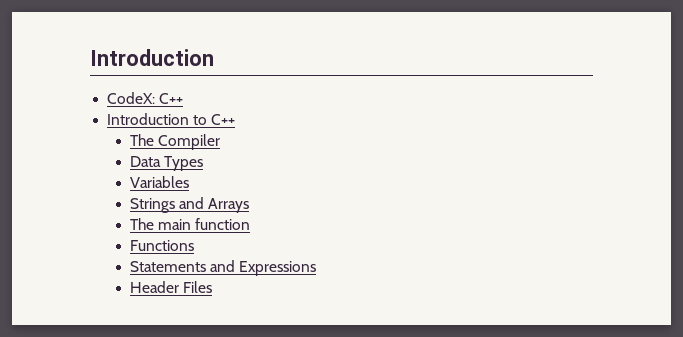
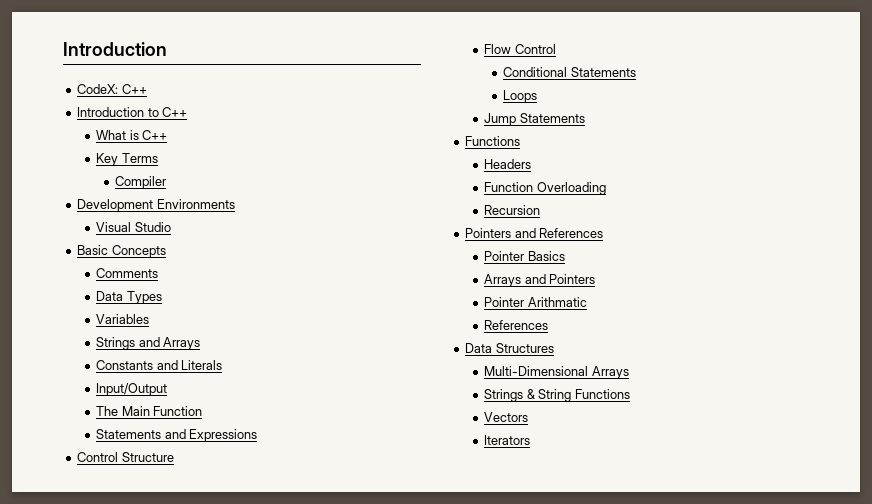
- The Compiler
+ What is C++
+ Key Terms
+ Compiler
+ Development Environments
+ Visual Studio
+ Basic Concepts
+ Comments
- The main function
+ Constants and Literals
+ Input/Output
+ The Main Function
+ Statements and Expressions
+ Control Structure
+ Flow Control
+ Conditional Statements
+ Loops
+ Jump Statements
  Functions
- Statements and Expressions
- Header Files
+ Headers
+ Function Overloading
+ Recursion
+ Pointers and References
+ Pointer Basics
+ Arrays and Pointers
+ Pointer Arithmatic
+ References
+ Data Structures
+ Multi-Dimensional Arrays
+ Strings & String Functions
+ Vectors
+ Iterators

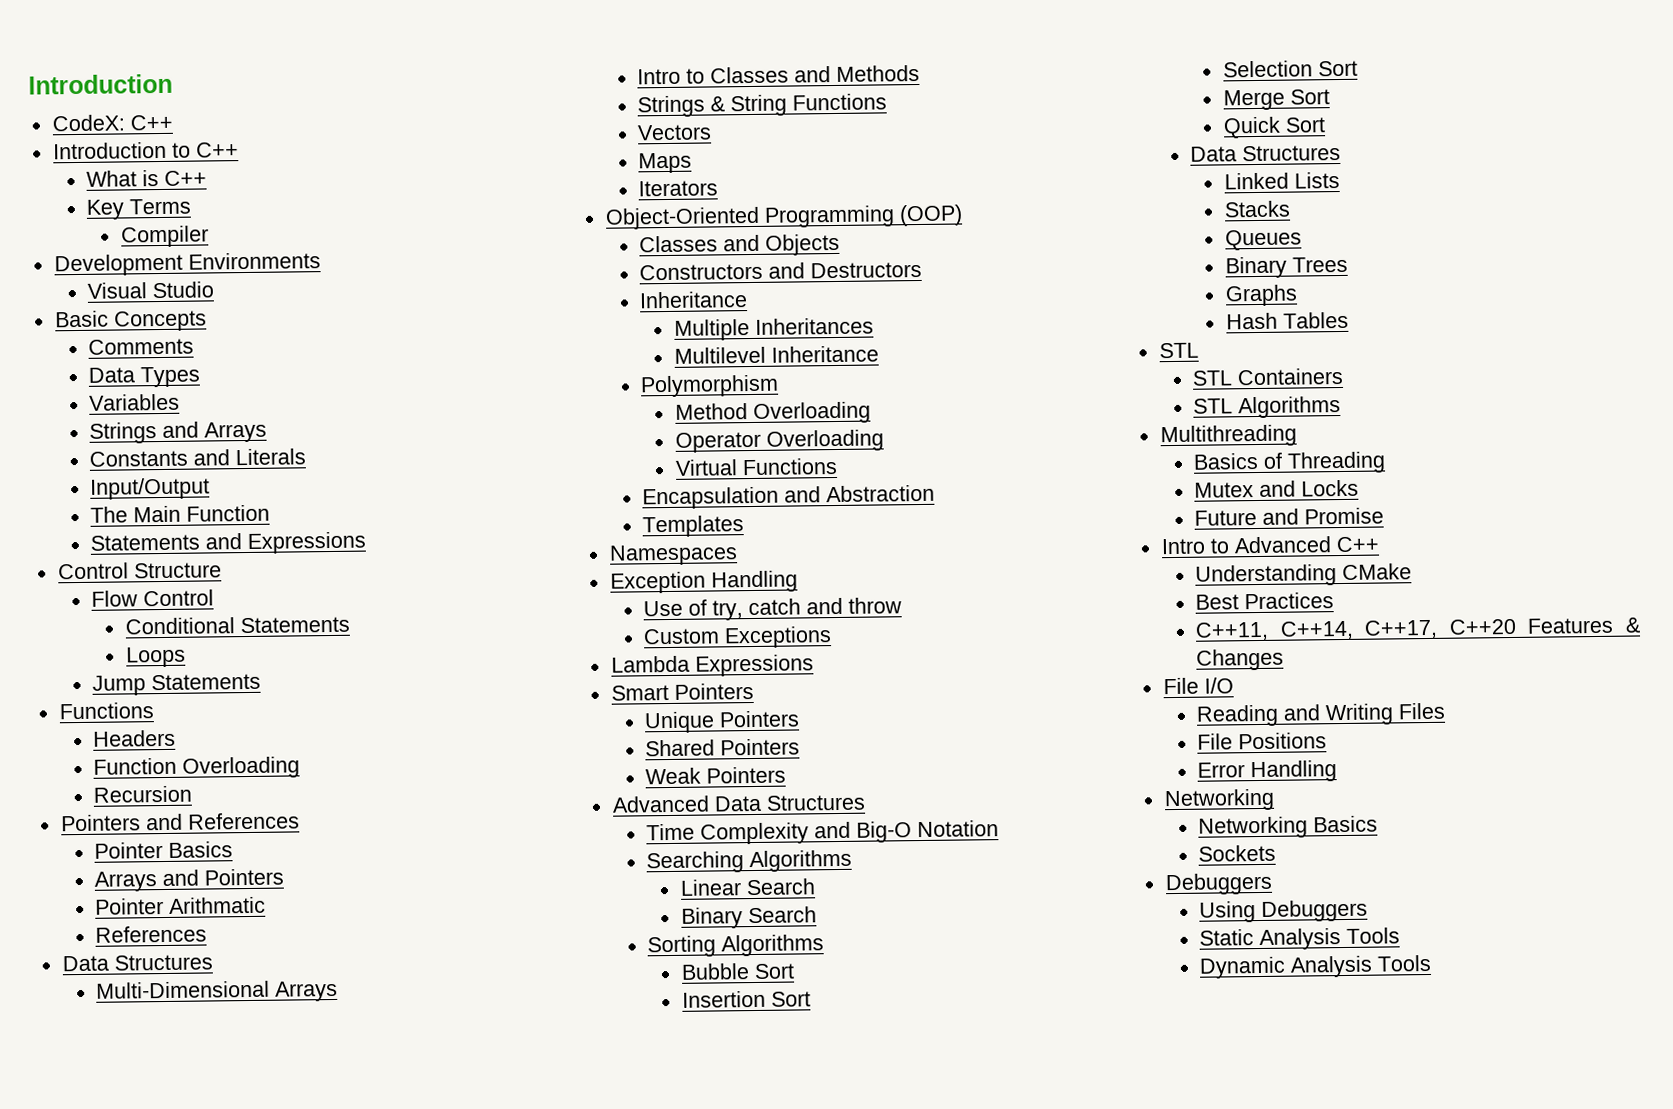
+ Intro to Classes and Methods
+ Maps
+ Object-Oriented Programming (OOP)
+ Classes and Objects
+ Constructors and Destructors
+ Inheritance
+ Multiple Inheritances
+ Multilevel Inheritance
+ Polymorphism
+ Method Overloading
+ Operator Overloading
+ Virtual Functions
+ Encapsulation and Abstraction
+ Templates
+ Namespaces
+ Exception Handling
+ Use of try, catch and throw
+ Custom Exceptions
+ Lambda Expressions
+ Smart Pointers
+ Unique Pointers
+ Shared Pointers
+ Weak Pointers
+ Advanced Data Structures
+ Time Complexity and Big-O Notation
+ Searching Algorithms
+ Linear Search
+ Binary Search
+ Sorting Algorithms
+ Bubble Sort
+ Insertion Sort
+ Selection Sort
+ Merge Sort
+ Quick Sort
+ Data Structures
+ Linked Lists
+ Stacks
+ Queues
+ Binary Trees
+ Graphs
+ Hash Tables
+ STL
+ STL Containers
+ STL Algorithms
+ Multithreading
+ Basics of Threading
+ Mutex and Locks
+ Future and Promise
+ Intro to Advanced C++
+ Understanding CMake
+ Best Practices
+ C++11, C++14, C++17, C++20 Features & Changes
+ File I/O
+ Reading and Writing Files
+ File Positions
+ Error Handling
+ Networking
+ Networking Basics
+ Sockets
+ Debuggers
+ Using Debuggers
+ Static Analysis Tools
+ Dynamic Analysis Tools

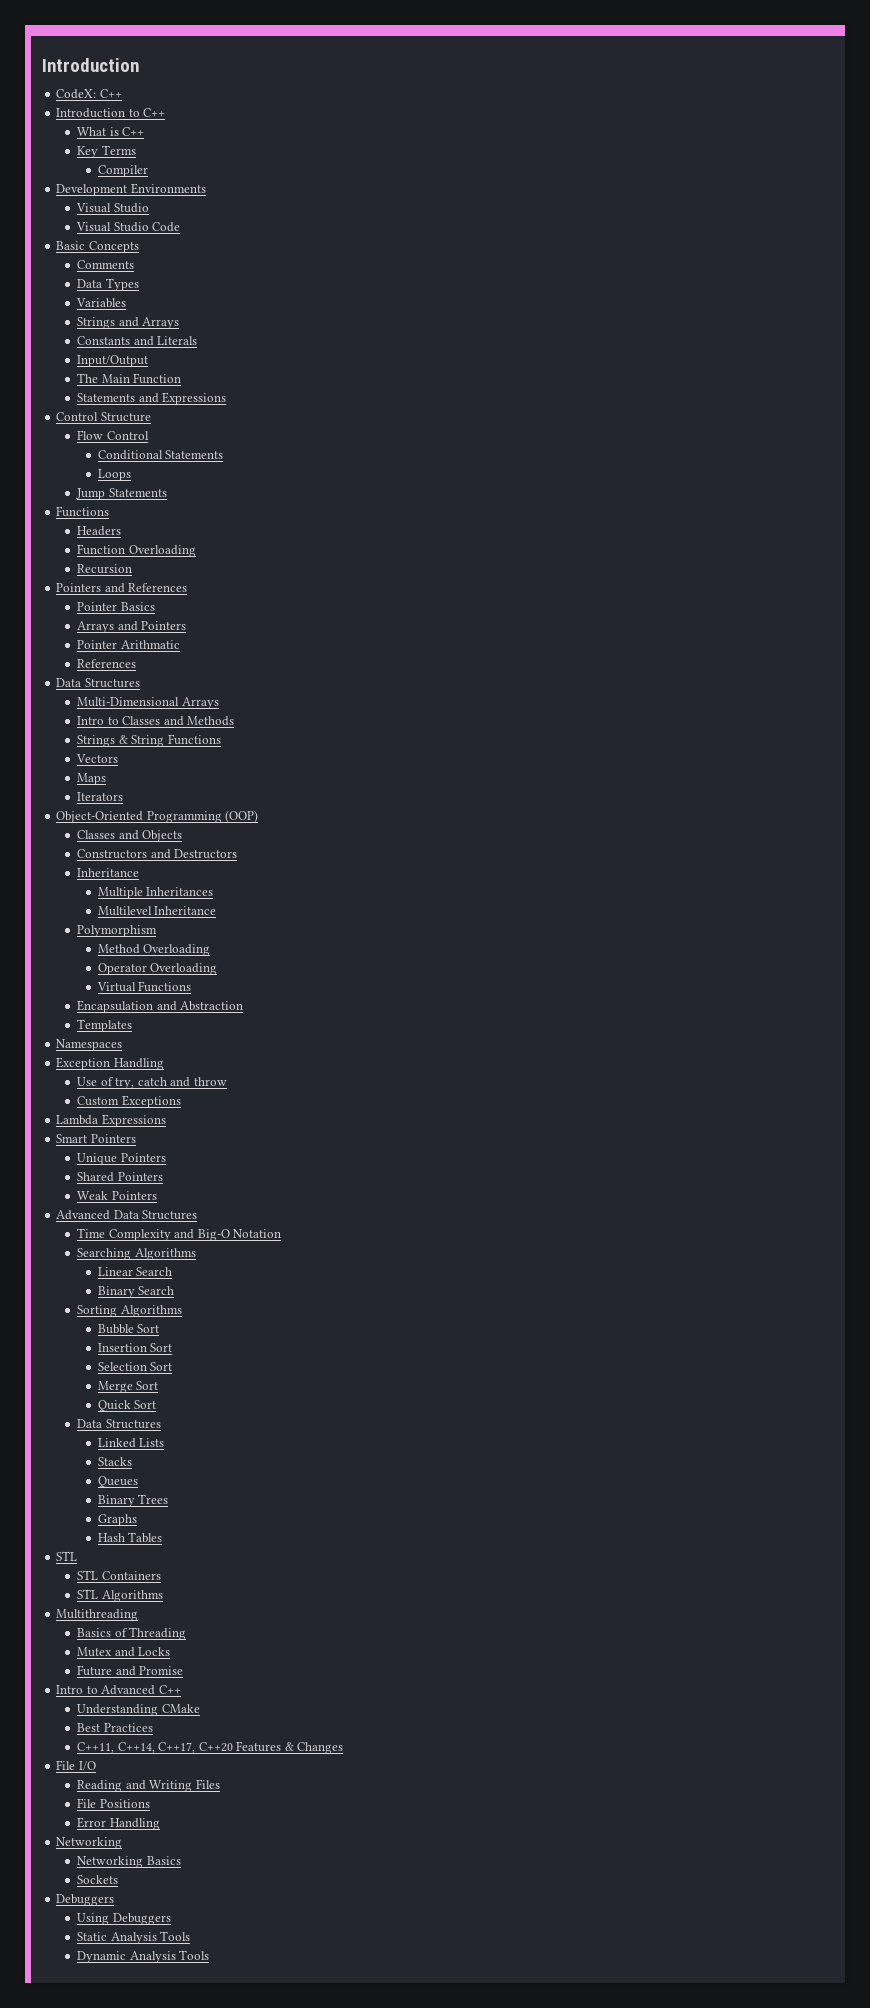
+ Visual Studio Code

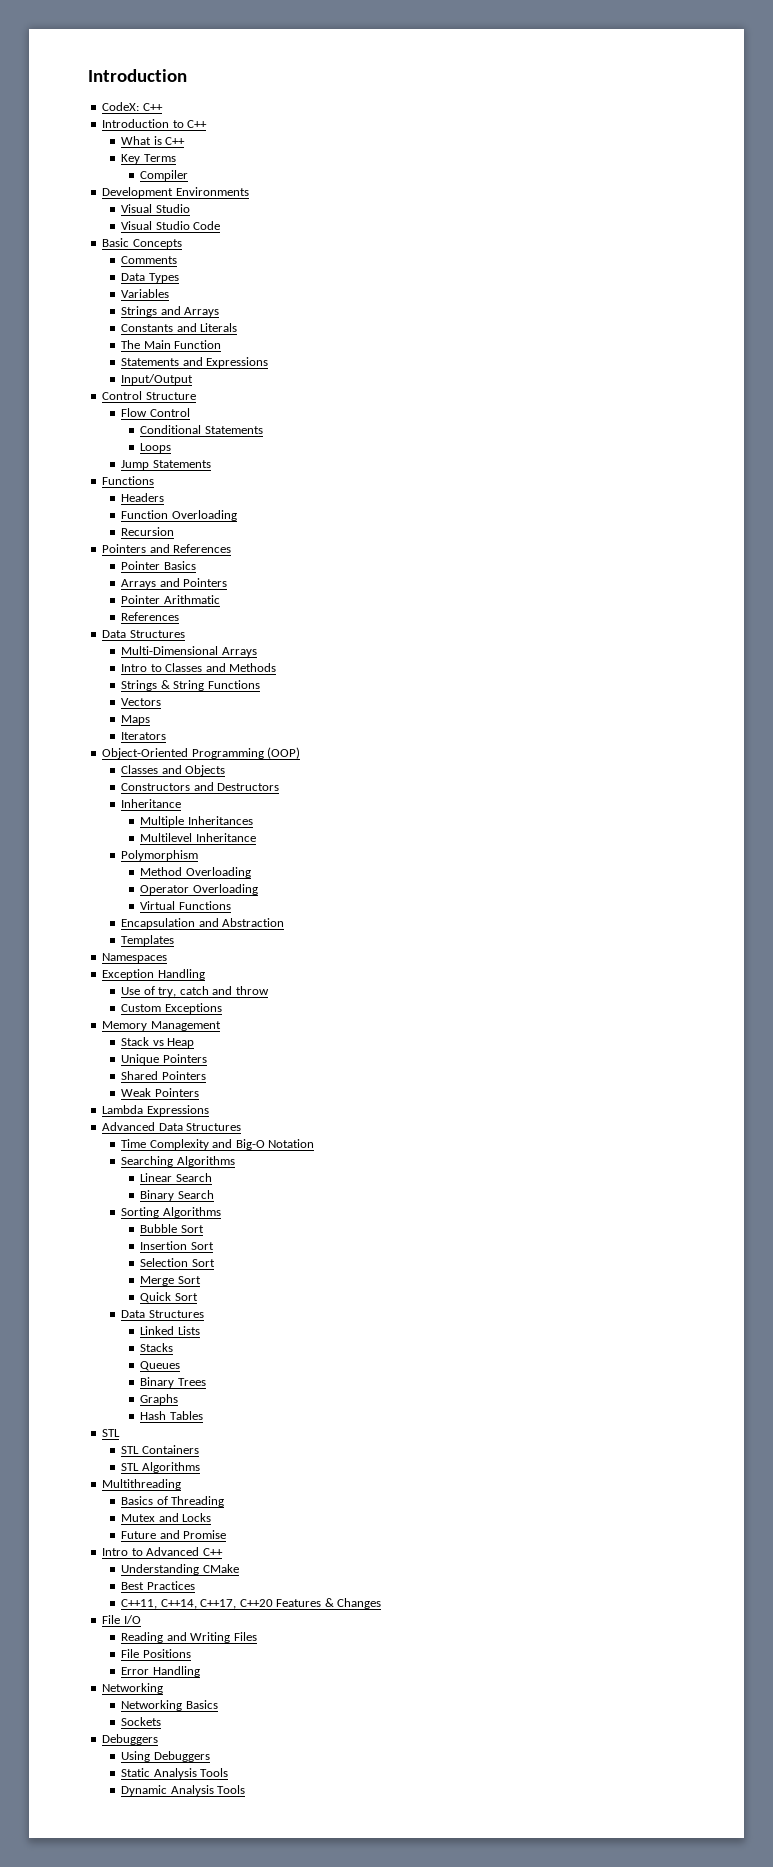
- Input/Output
+ Input/Output
- Lambda Expressions
- Smart Pointers
+ Memory Management
+ Stack vs Heap
+ Lambda Expressions

